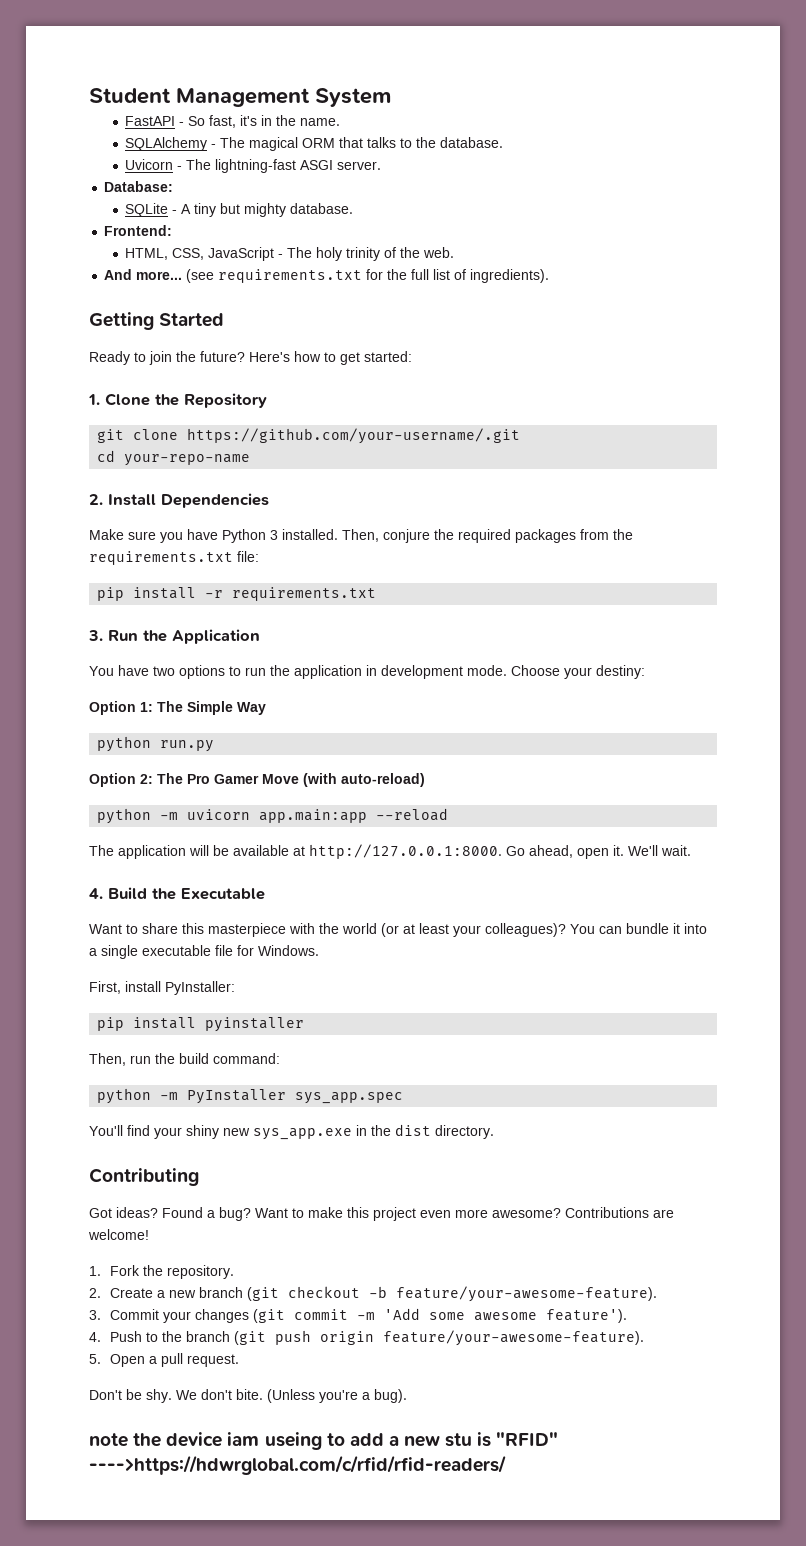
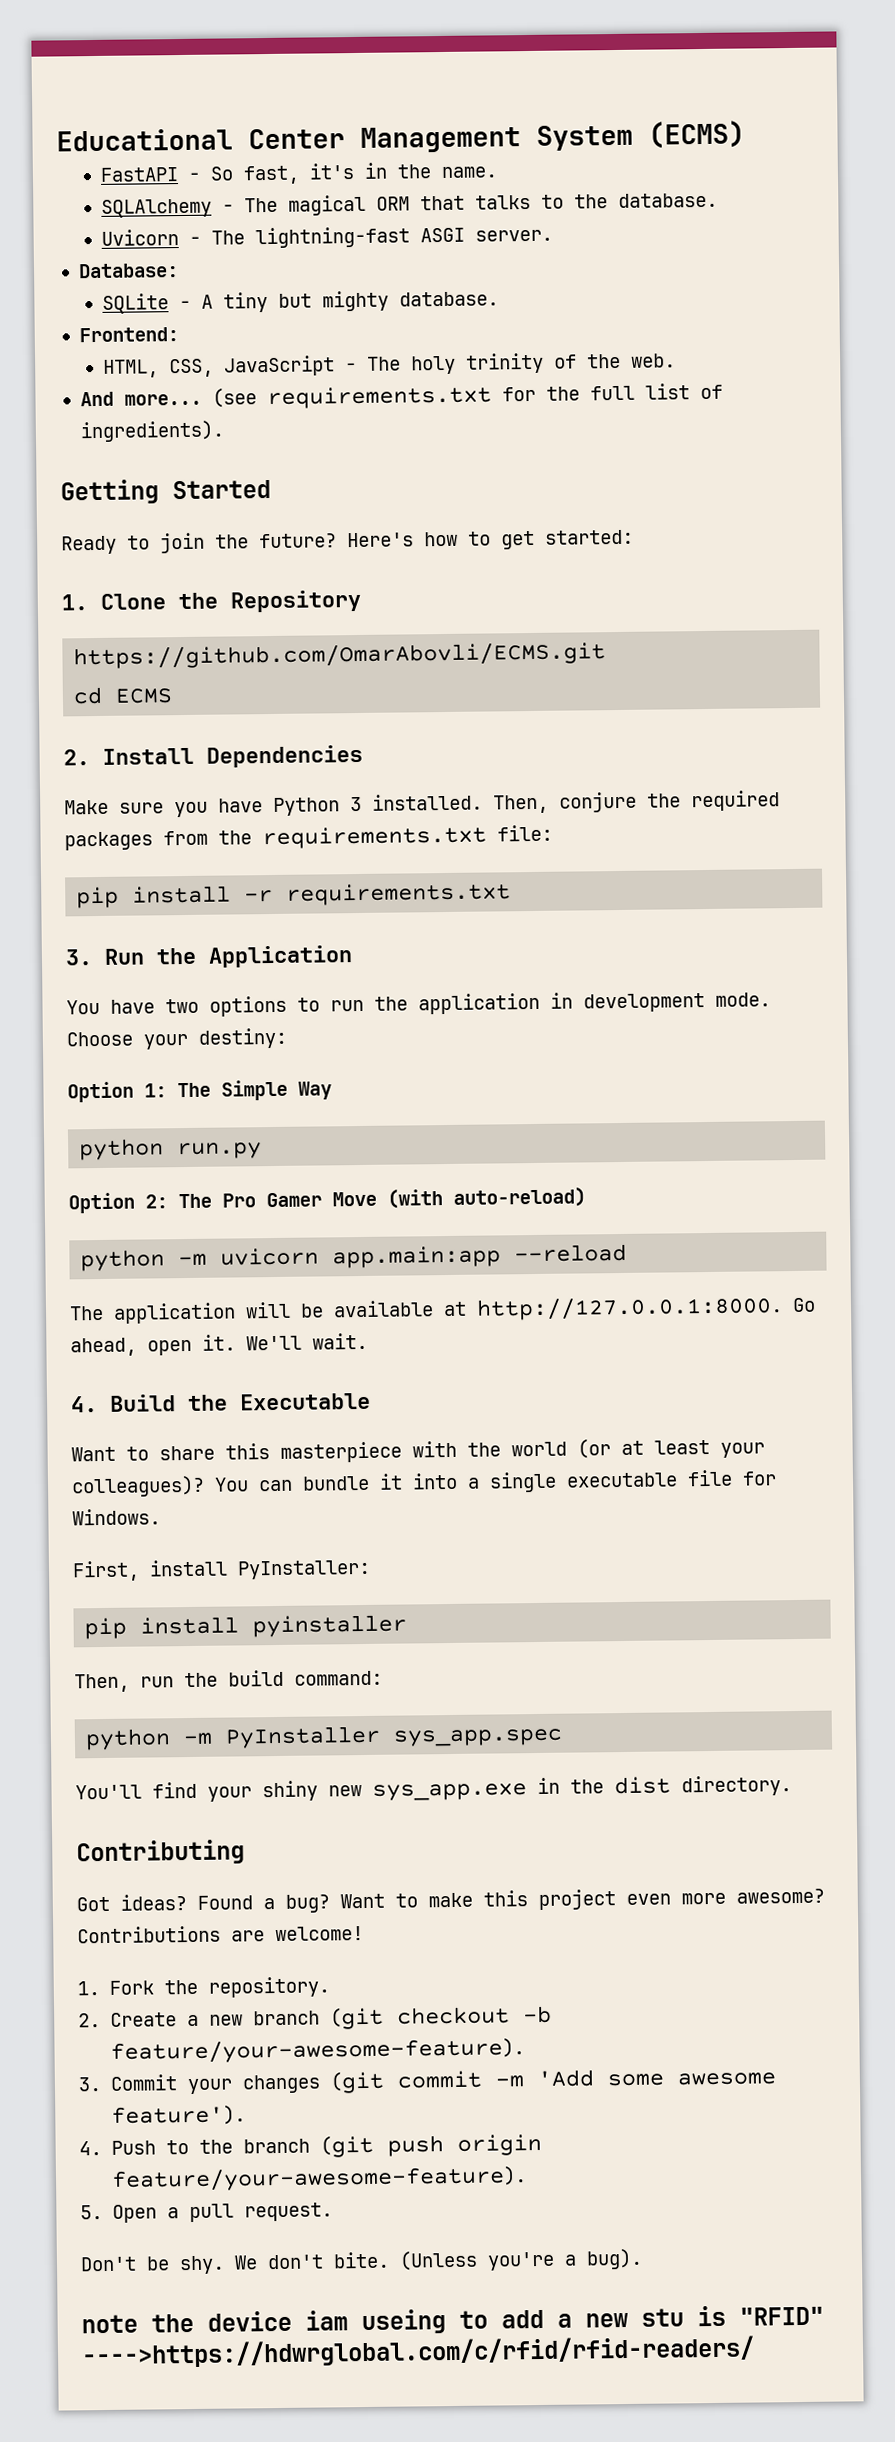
- Student Management System
+ Educational Center Management System (ECMS)
- git clone https://github.com/your-username/.git
+ https://github.com/OmarAbovli/ECMS.git
- cd your-repo-name
+ cd ECMS

